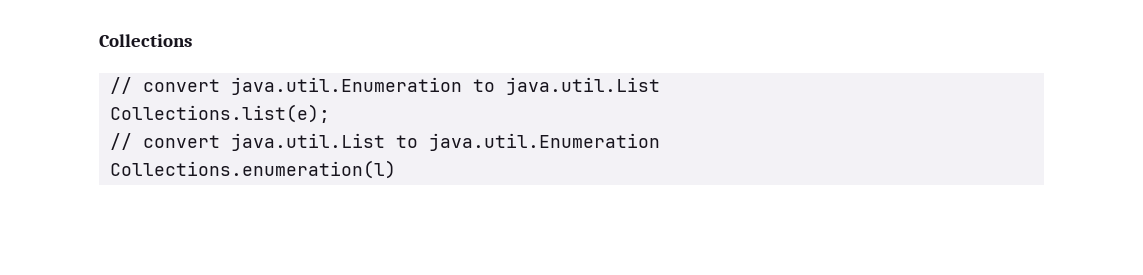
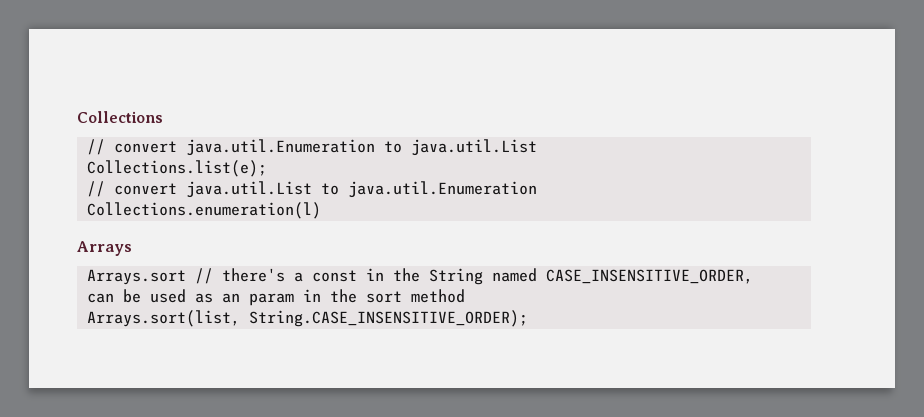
+ Arrays
+ Arrays.sort // there's a const in the String named CASE_INSENSITIVE_ORDER,
+ can be used as an param in the sort method
+ Arrays.sort(list, String.CASE_INSENSITIVE_ORDER);

